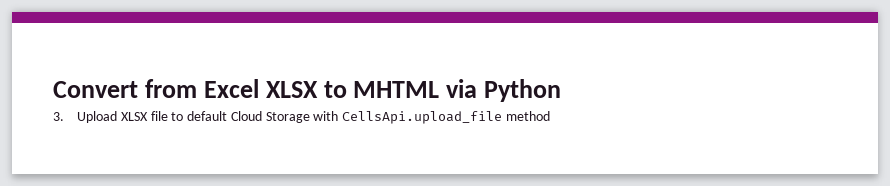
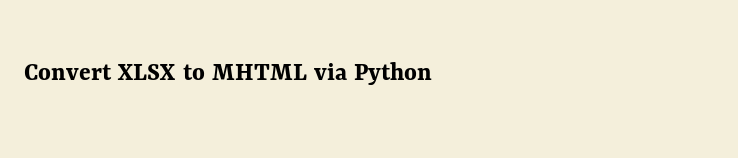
- Convert from Excel XLSX to MHTML via Python
+ Convert XLSX to MHTML via Python
- 3. Upload XLSX file to default Cloud Storage with CellsApi.upload_file method

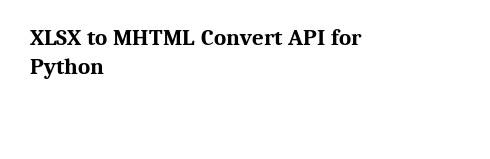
- Convert XLSX to MHTML via Python
+ XLSX to MHTML Convert API for Python

